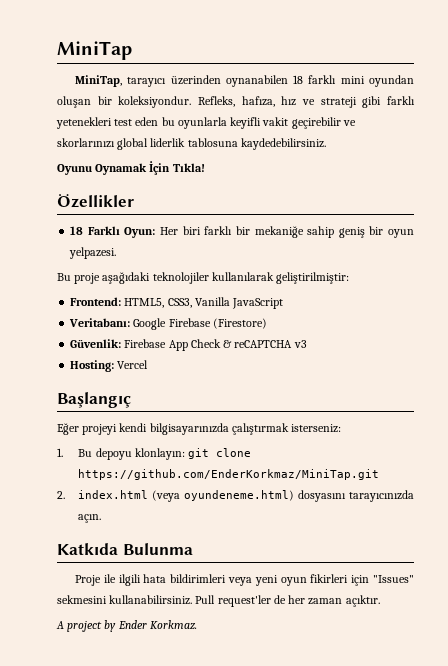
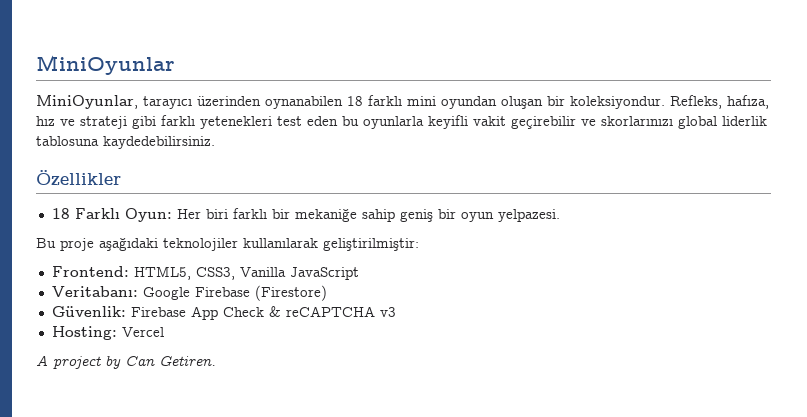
- MiniTap
- MiniTap, tarayıcı üzerinden oynanabilen 18 farklı mini oyundan oluşan bir koleksiyondur.
+ MiniOyunlar
+ MiniOyunlar, tarayıcı üzerinden oynanabilen 18 farklı mini oyundan oluşan bir koleksiyondur.
- Oyunu Oynamak İçin Tıkla!
- Başlangıç
- Eğer projeyi kendi bilgisayarınızda çalıştırmak isterseniz:
- 1. Bu depoyu klonlayın: git clone https://github.com/EnderKorkmaz/MiniTap.git
- 2. index.html (veya oyundeneme.html) dosyasını tarayıcınızda açın.
- Katkıda Bulunma
- Proje ile ilgili hata bildirimleri veya yeni oyun fikirleri için "Issues" sekmesini kullanabilirsiniz. Pull request'ler de her zaman açıktır.
- A project by Ender Korkmaz.
+ A project by Can Getiren.

